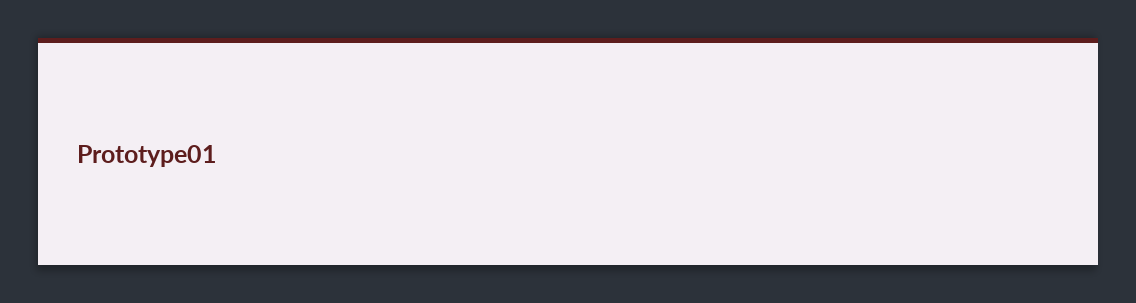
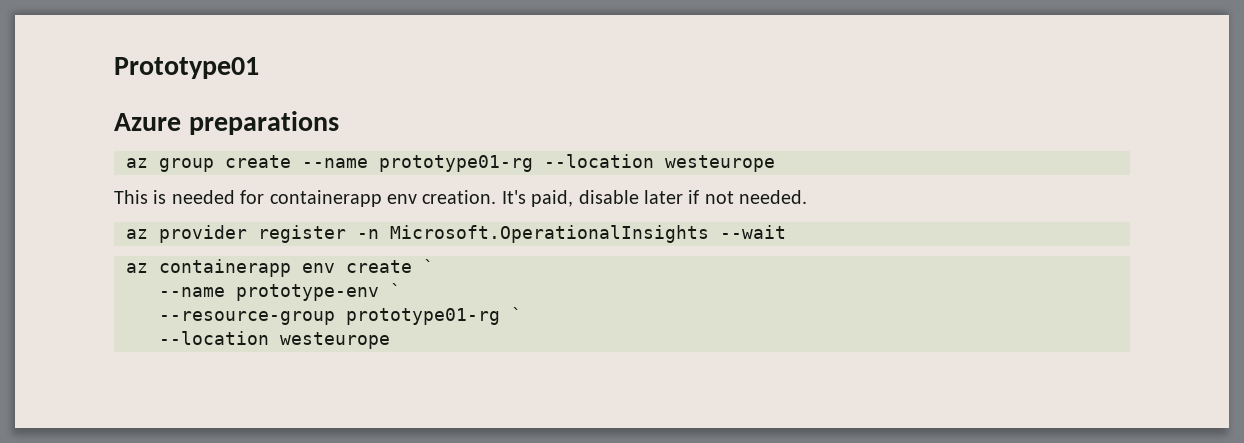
+ Azure preparations
+ az group create --name prototype01-rg --location westeurope
+ This is needed for containerapp env creation. It's paid, disable later if not needed.
+ az provider register -n Microsoft.OperationalInsights --wait
+ az containerapp env create `
+ --name prototype-env `
+ --resource-group prototype01-rg `
+ --location westeurope

